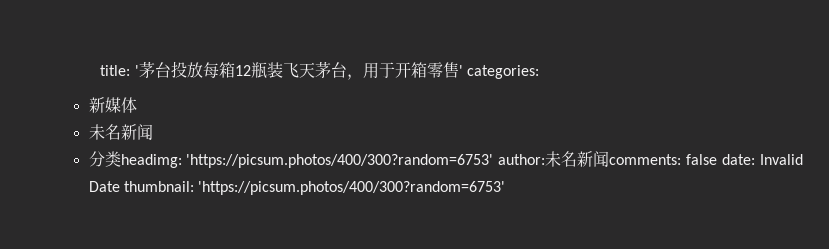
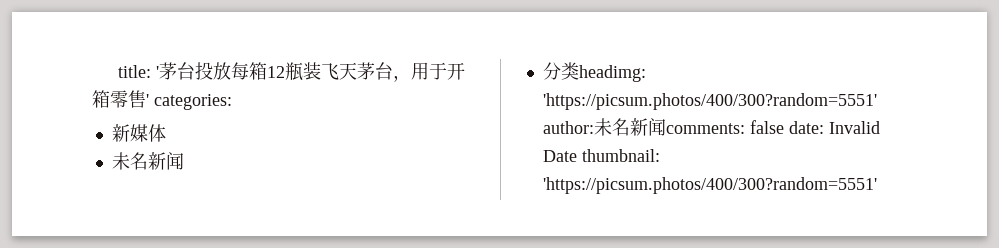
- 分类headimg: 'https://picsum.photos/400/300?random=6753' author:未名新闻comments: false date: Invalid Date thumbnail: 'https://picsum.photos/400/300?random=6753'
+ 分类headimg: 'https://picsum.photos/400/300?random=5551' author:未名新闻comments: false date: Invalid Date thumbnail: 'https://picsum.photos/400/300?random=5551'

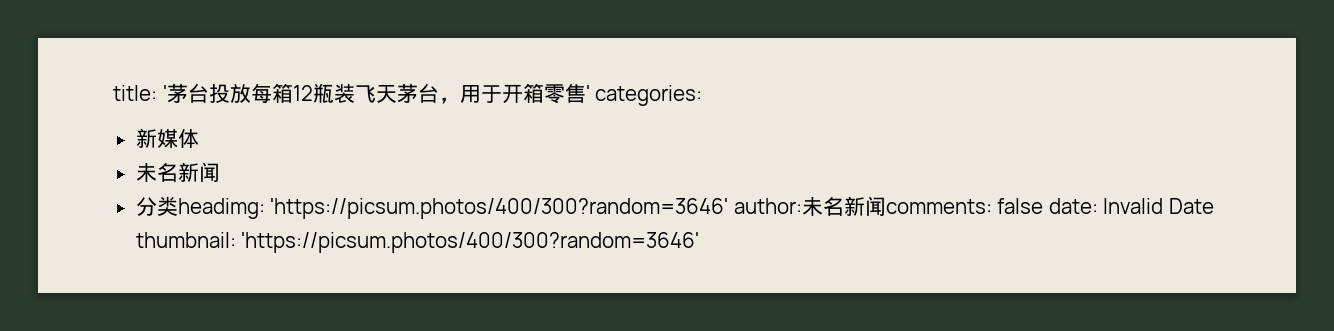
- 分类headimg: 'https://picsum.photos/400/300?random=5551' author:未名新闻comments: false date: Invalid Date thumbnail: 'https://picsum.photos/400/300?random=5551'
+ 分类headimg: 'https://picsum.photos/400/300?random=3646' author:未名新闻comments: false date: Invalid Date thumbnail: 'https://picsum.photos/400/300?random=3646'

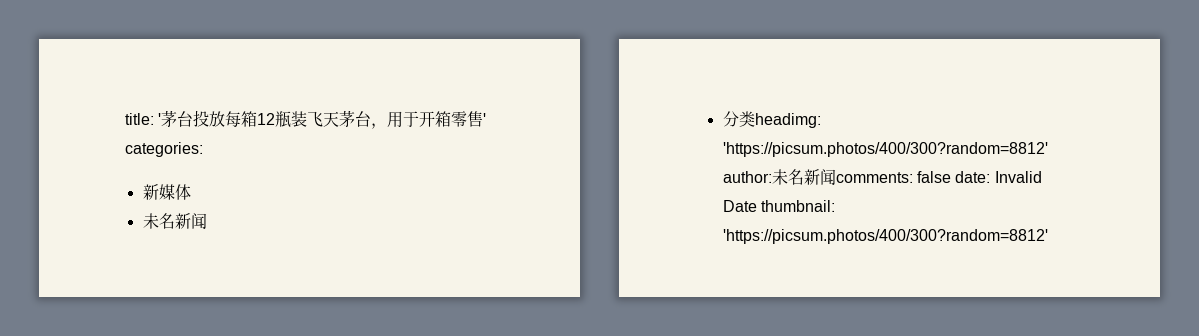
- 分类headimg: 'https://picsum.photos/400/300?random=3646' author:未名新闻comments: false date: Invalid Date thumbnail: 'https://picsum.photos/400/300?random=3646'
+ 分类headimg: 'https://picsum.photos/400/300?random=8812' author:未名新闻comments: false date: Invalid Date thumbnail: 'https://picsum.photos/400/300?random=8812'

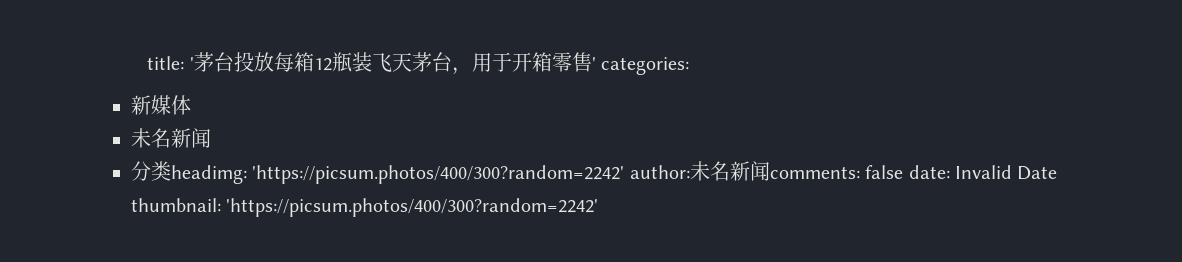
- 分类headimg: 'https://picsum.photos/400/300?random=8812' author:未名新闻comments: false date: Invalid Date thumbnail: 'https://picsum.photos/400/300?random=8812'
+ 分类headimg: 'https://picsum.photos/400/300?random=2242' author:未名新闻comments: false date: Invalid Date thumbnail: 'https://picsum.photos/400/300?random=2242'

